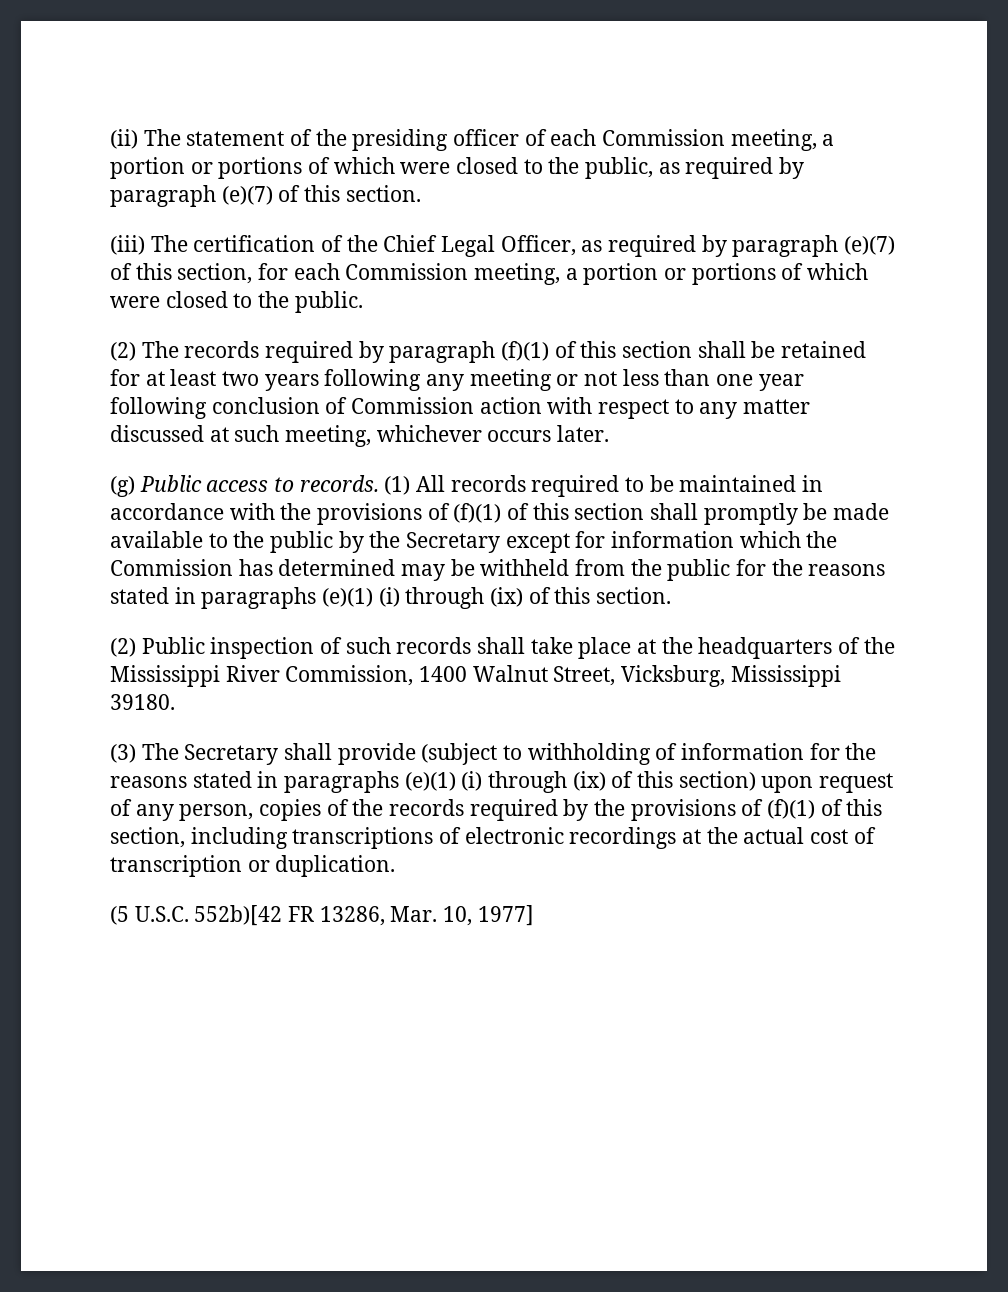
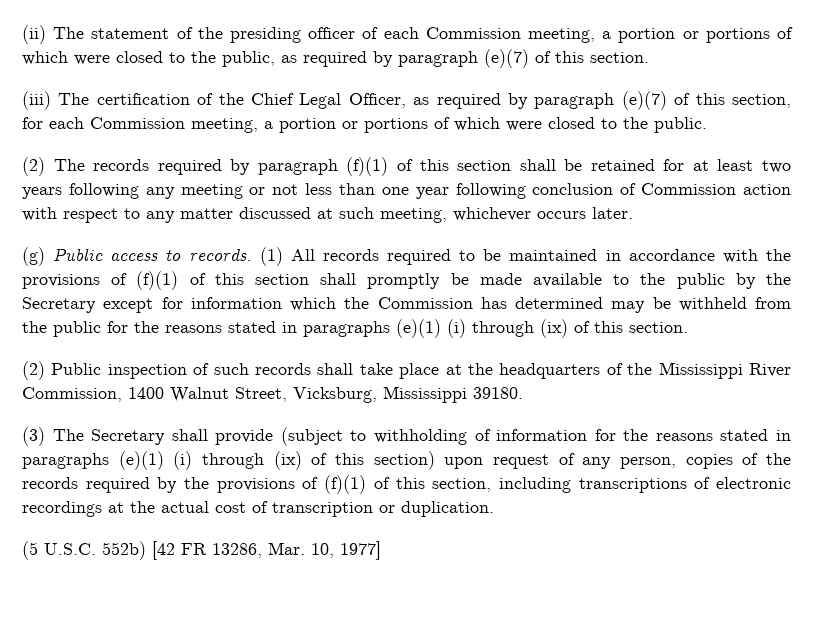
- (5 U.S.C. 552b)[42 FR 13286, Mar. 10, 1977]
+ (5 U.S.C. 552b) [42 FR 13286, Mar. 10, 1977]

